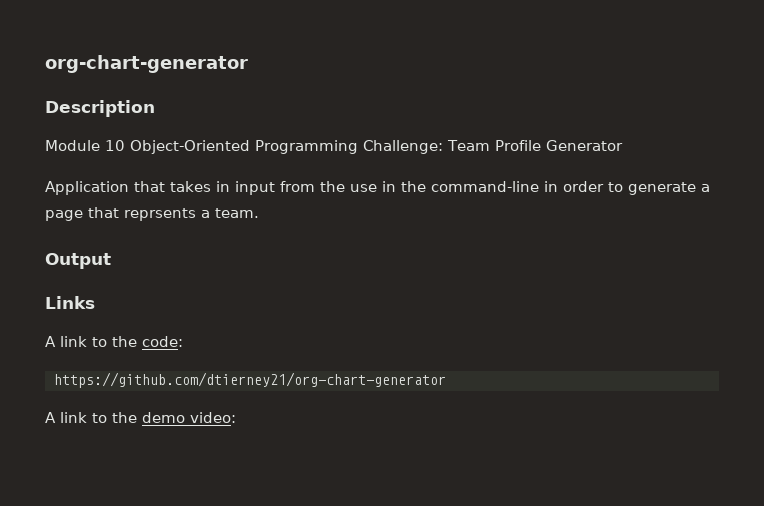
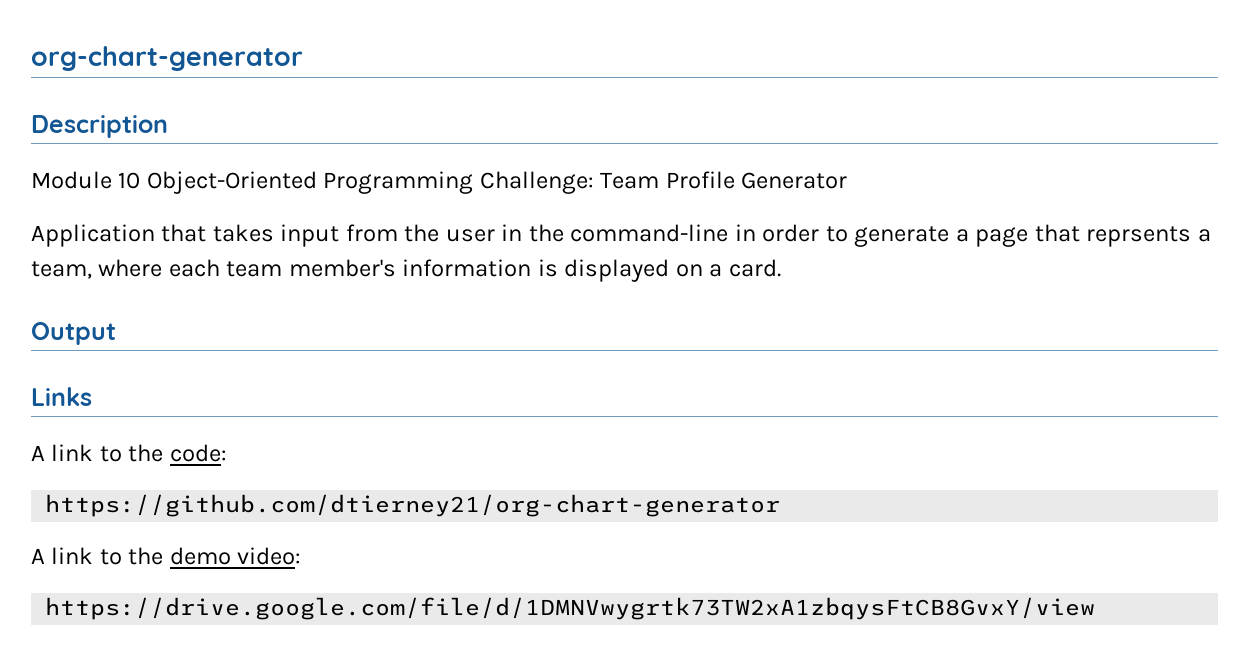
- Application that takes in input from the use in the command-line in order to generate a page that reprsents a team.
+ Application that takes input from the user in the command-line in order to generate a page that reprsents a team, where each team member's information is displayed on a card.
+ https://drive.google.com/file/d/1DMNVwygrtk73TW2xA1zbqysFtCB8GvxY/view

